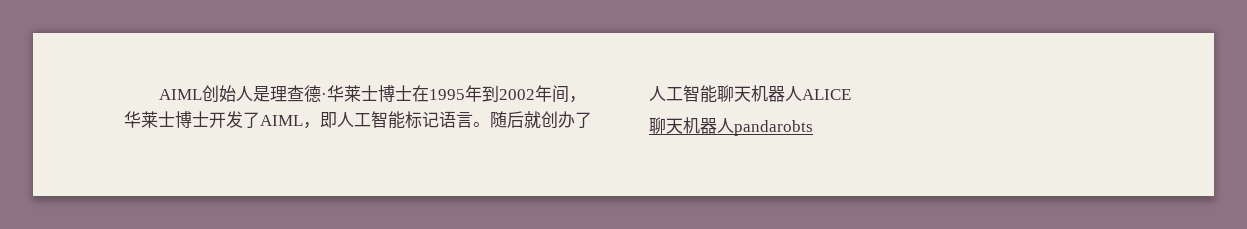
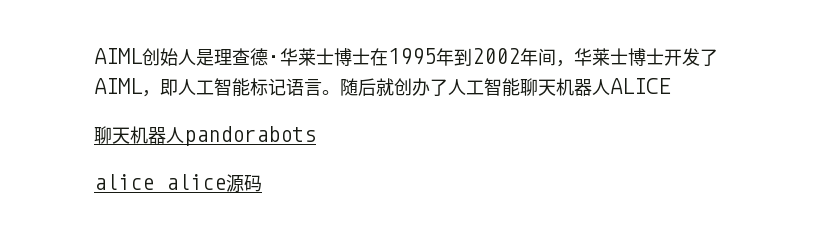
- 聊天机器人pandarobts
+ 聊天机器人pandorabots
+ alice alice源码

